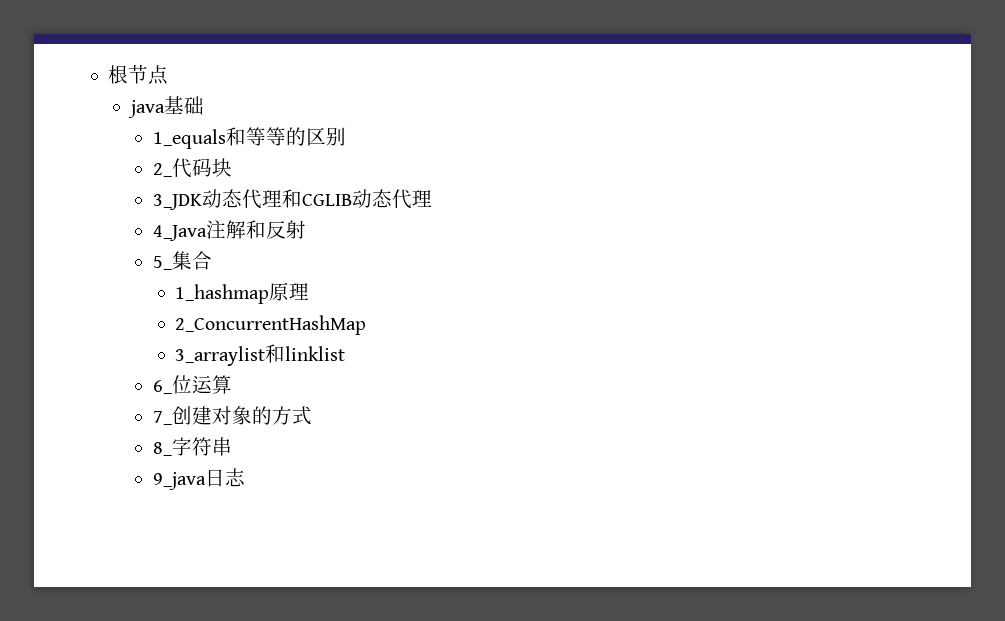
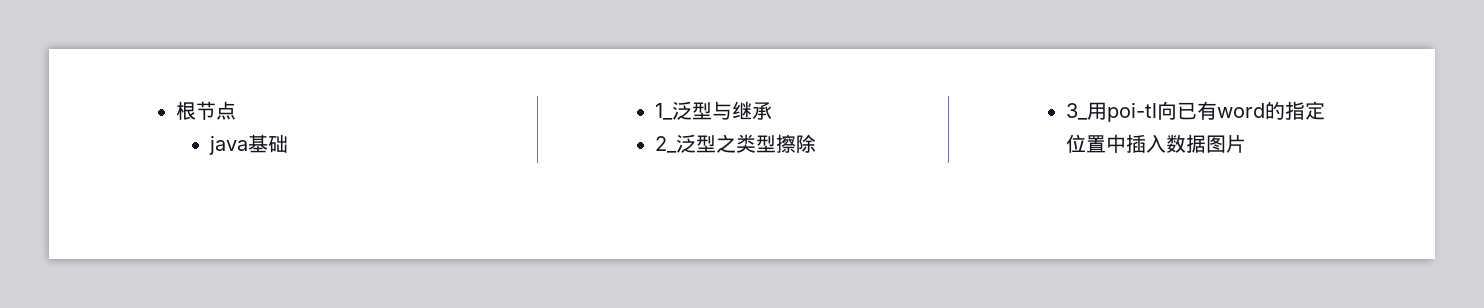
- 1_equals和等等的区别
- 2_代码块
- 3_JDK动态代理和CGLIB动态代理
- 4_Java注解和反射
- 5_集合
- 1_hashmap原理
- 2_ConcurrentHashMap
- 3_arraylist和linklist
- 6_位运算
- 7_创建对象的方式
- 8_字符串
- 9_java日志
+ 1_泛型与继承
+ 2_泛型之类型擦除
+ 3_用poi-tl向已有word的指定位置中插入数据图片

